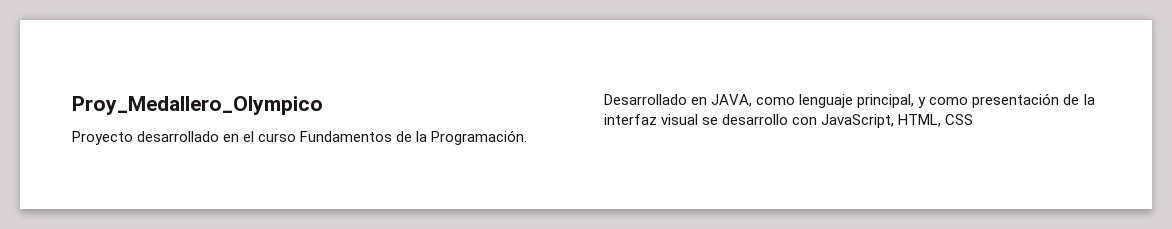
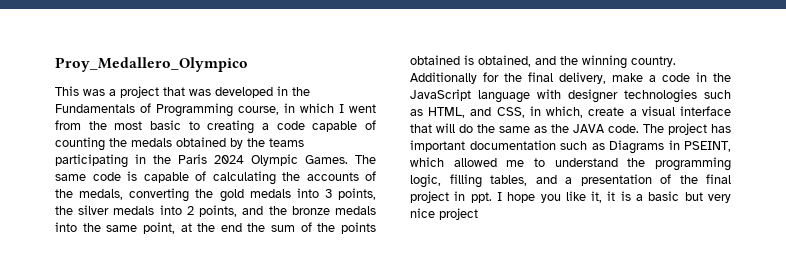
- Proyecto desarrollado en el curso Fundamentos de la Programación. Desarrollado en JAVA, como lenguaje principal, y como presentación de la interfaz visual se desarrollo con JavaScript, HTML, CSS
+ This was a project that was developed in the Fundamentals of Programming course, in which I went from the most basic to creating a code capable of counting the medals obtained by the teams participating in the Paris 2024 Olympic Games. The same code is capable of calculating the accounts of the medals, converting the gold medals into 3 points, the silver medals into 2 points, and the bronze medals into the same point, at the end the sum of the points obtained is obtained, and the winning country. Additionally for the final delivery, make a code in the JavaScript language with designer technologies such as HTML, and CSS, in which, create a visual interface that will do the same as the JAVA code. The project has important documentation such as Diagrams in PSEINT, which allowed me to understand the programming logic, filling tables, and a presentation of the final project in ppt. I hope you like it, it is a basic but very nice project

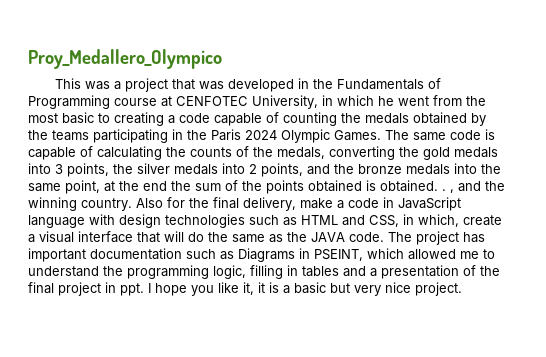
- This was a project that was developed in the Fundamentals of Programming course, in which I went from the most basic to creating a code capable of counting the medals obtained by the teams participating in the Paris 2024 Olympic Games.
+ This was a project that was developed in the Fundamentals of Programming course at CENFOTEC University, in which he went from the most basic to creating a code capable of counting the medals obtained by the teams participating in the Paris 2024 Olympic Games.
- The same code is capable of calculating the accounts of the medals, converting the gold medals into 3 points, the silver medals into 2 points, and the bronze medals into the same point, at the end the sum of the points obtained is obtained, and the winning country.
+ The same code is capable of calculating the counts of the medals, converting the gold medals into 3 points, the silver medals into 2 points, and the bronze medals into the same point, at the end the sum of the points obtained is obtained. . , and the winning country.
- Additionally for the final delivery, make a code in the JavaScript language with designer technologies such as HTML, and CSS, in which, create a visual interface that will do the same as the JAVA code.
+ Also for the final delivery, make a code in JavaScript language with design technologies such as HTML and CSS, in which, create a visual interface that will do the same as the JAVA code.
- The project has important documentation such as Diagrams in PSEINT, which allowed me to understand the programming logic, filling tables, and a presentation of the final project in ppt.
+ The project has important documentation such as Diagrams in PSEINT, which allowed me to understand the programming logic, filling in tables and a presentation of the final project in ppt.
- I hope you like it, it is a basic but very nice project
+ I hope you like it, it is a basic but very nice project.

